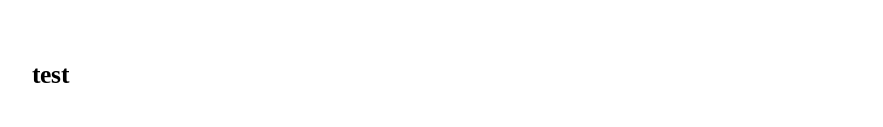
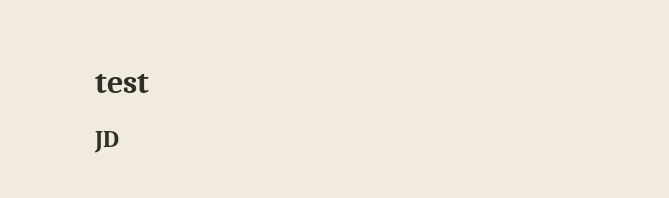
+ JD

